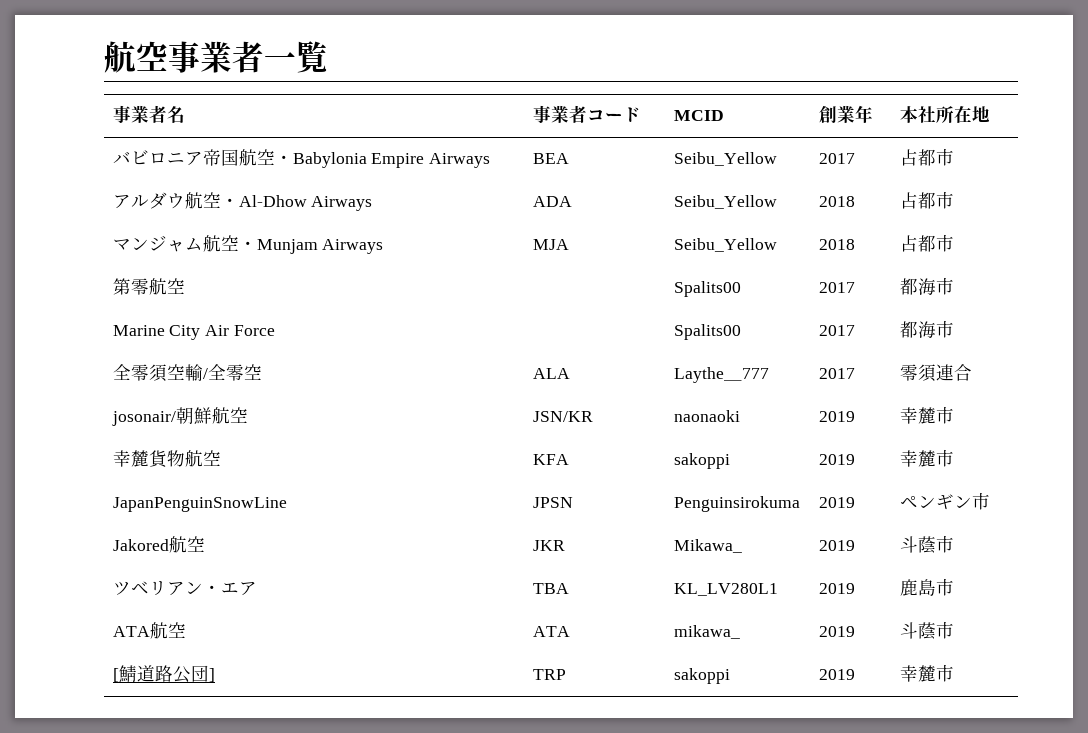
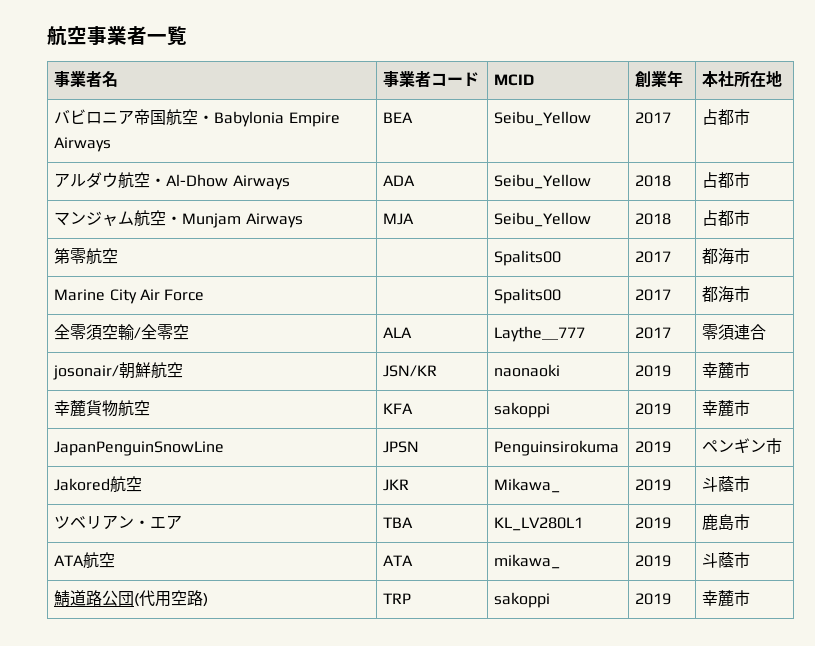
- [鯖道路公団] | TRP | sakoppi | 2019 | 幸麓市
+ 鯖道路公団(代用空路) | TRP | sakoppi | 2019 | 幸麓市

